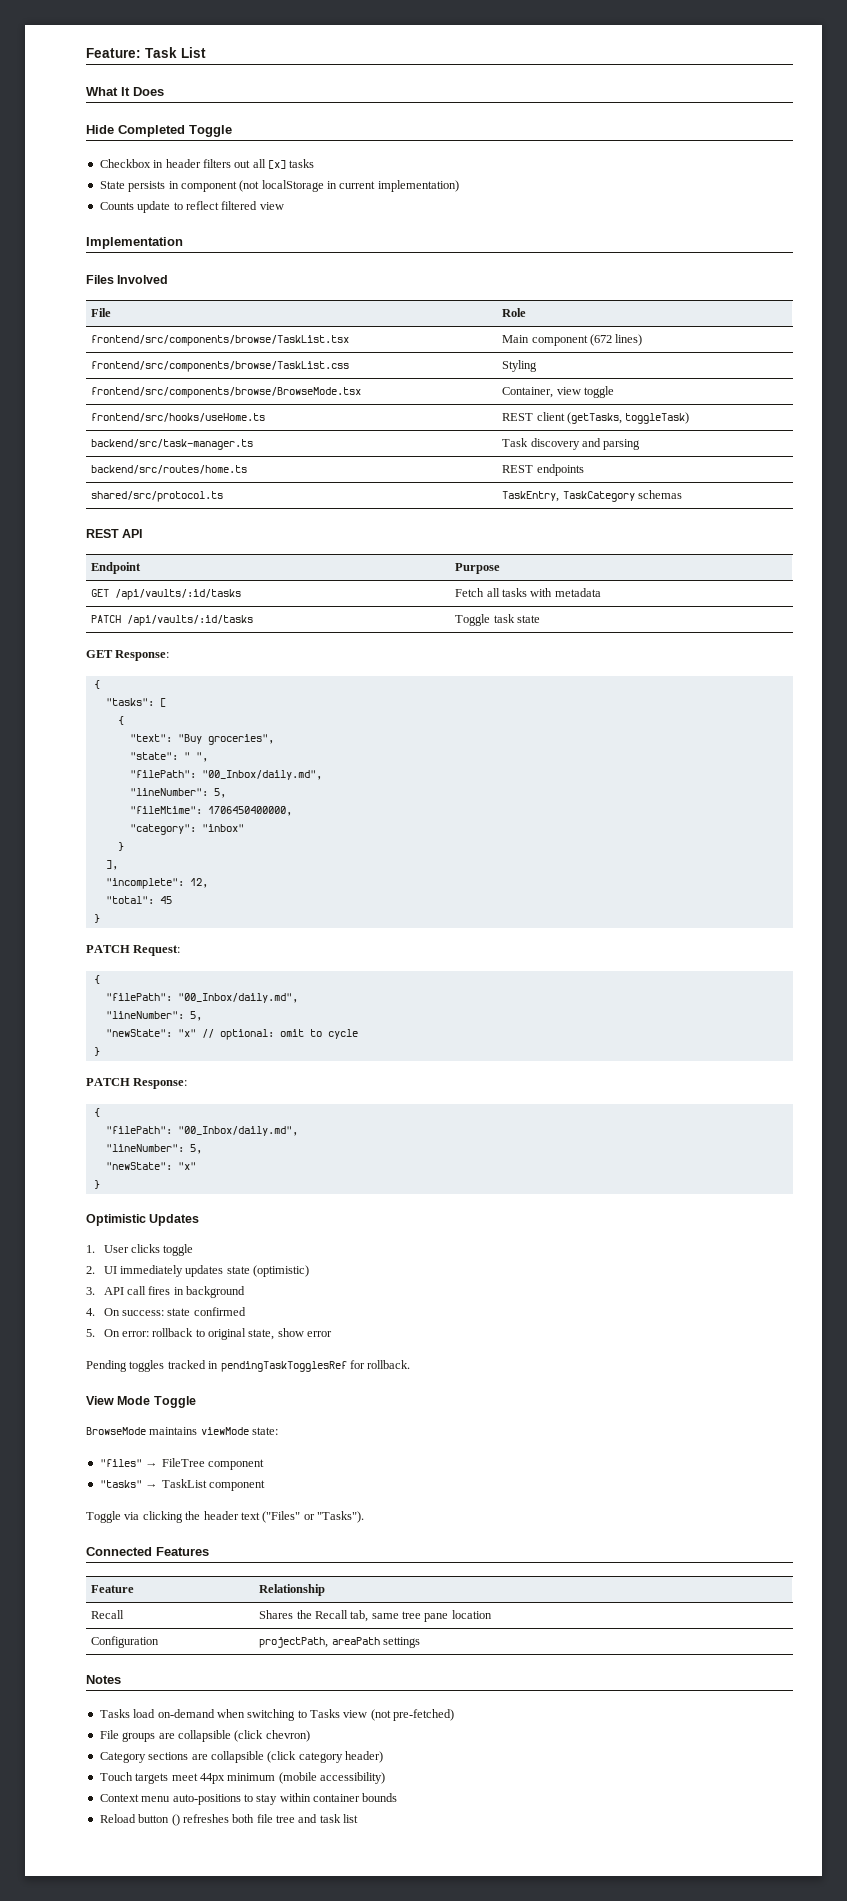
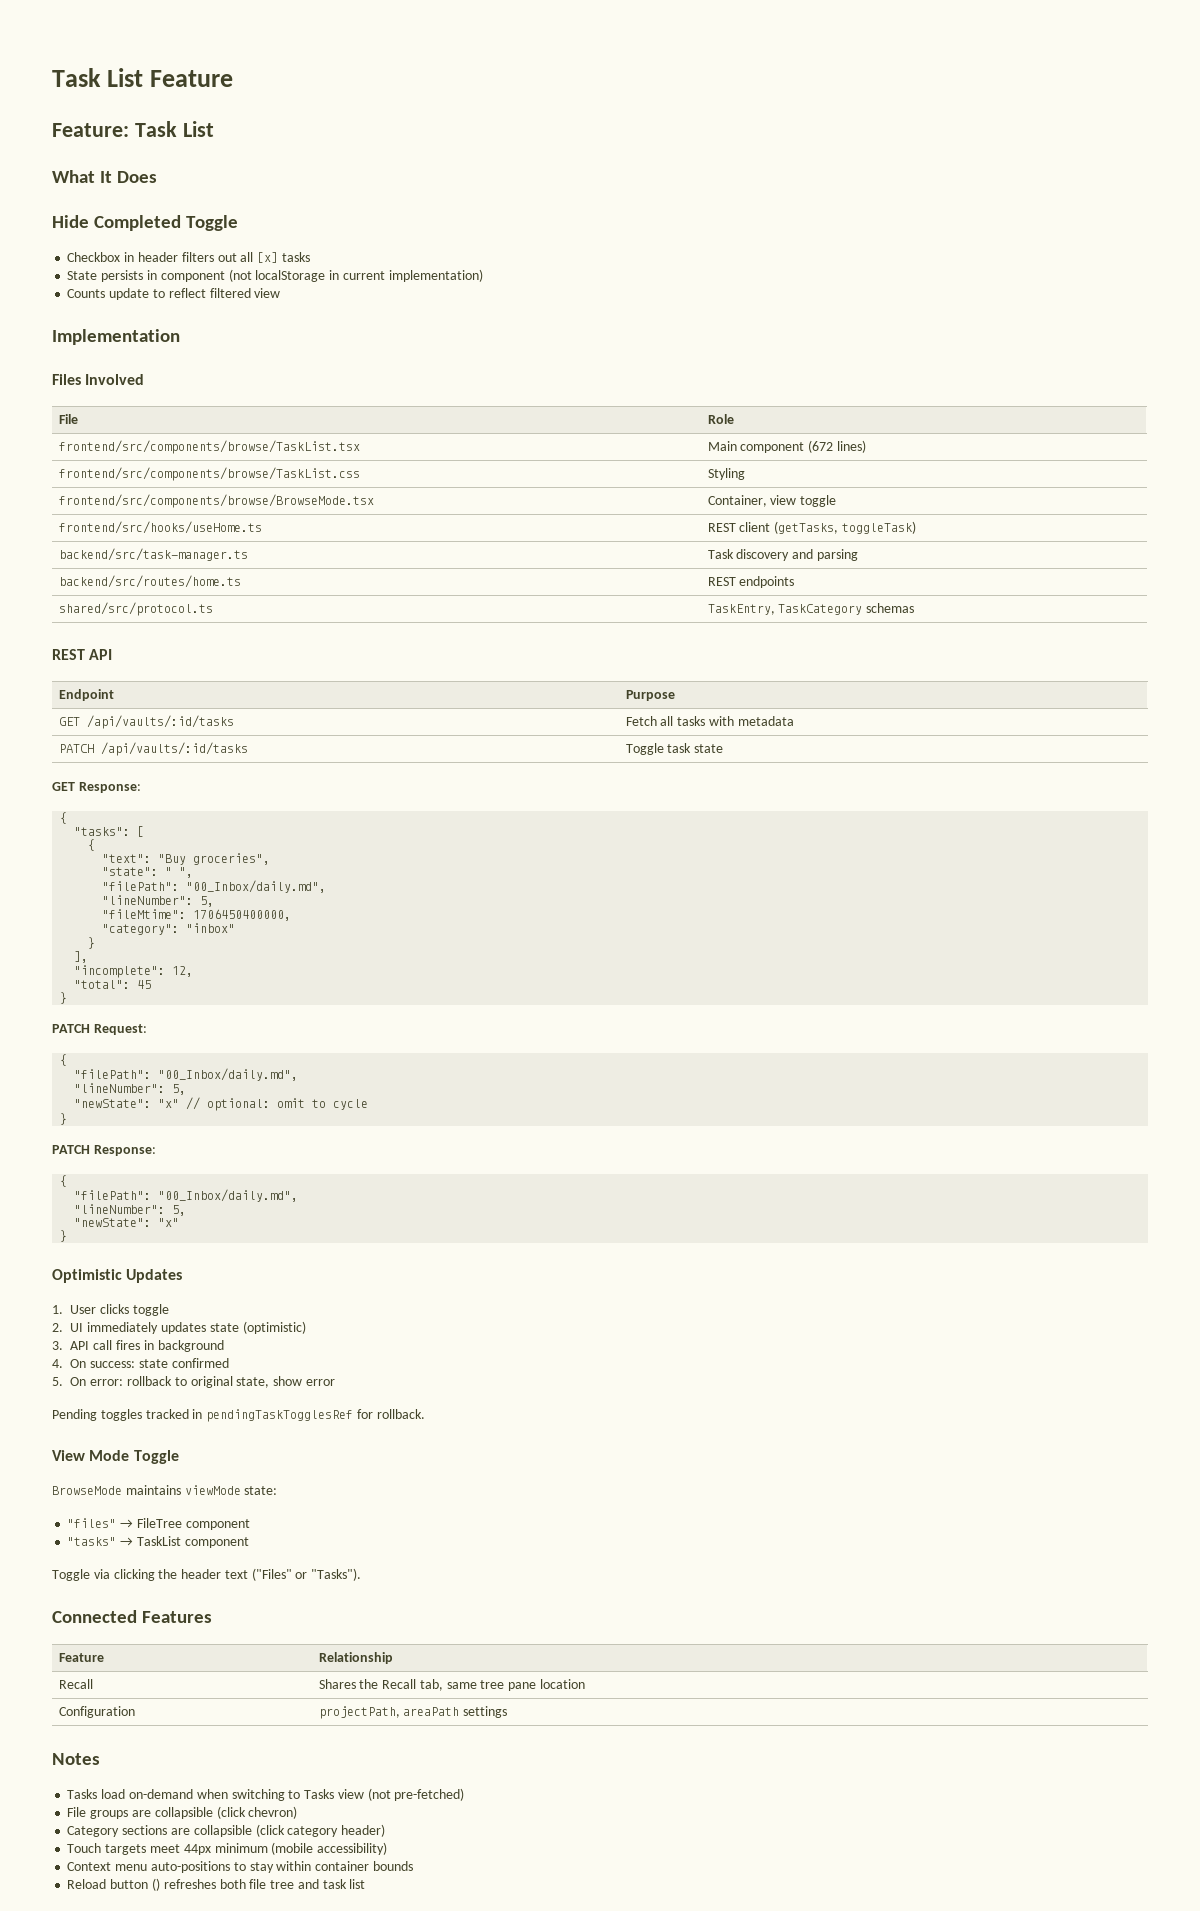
+ Task List Feature

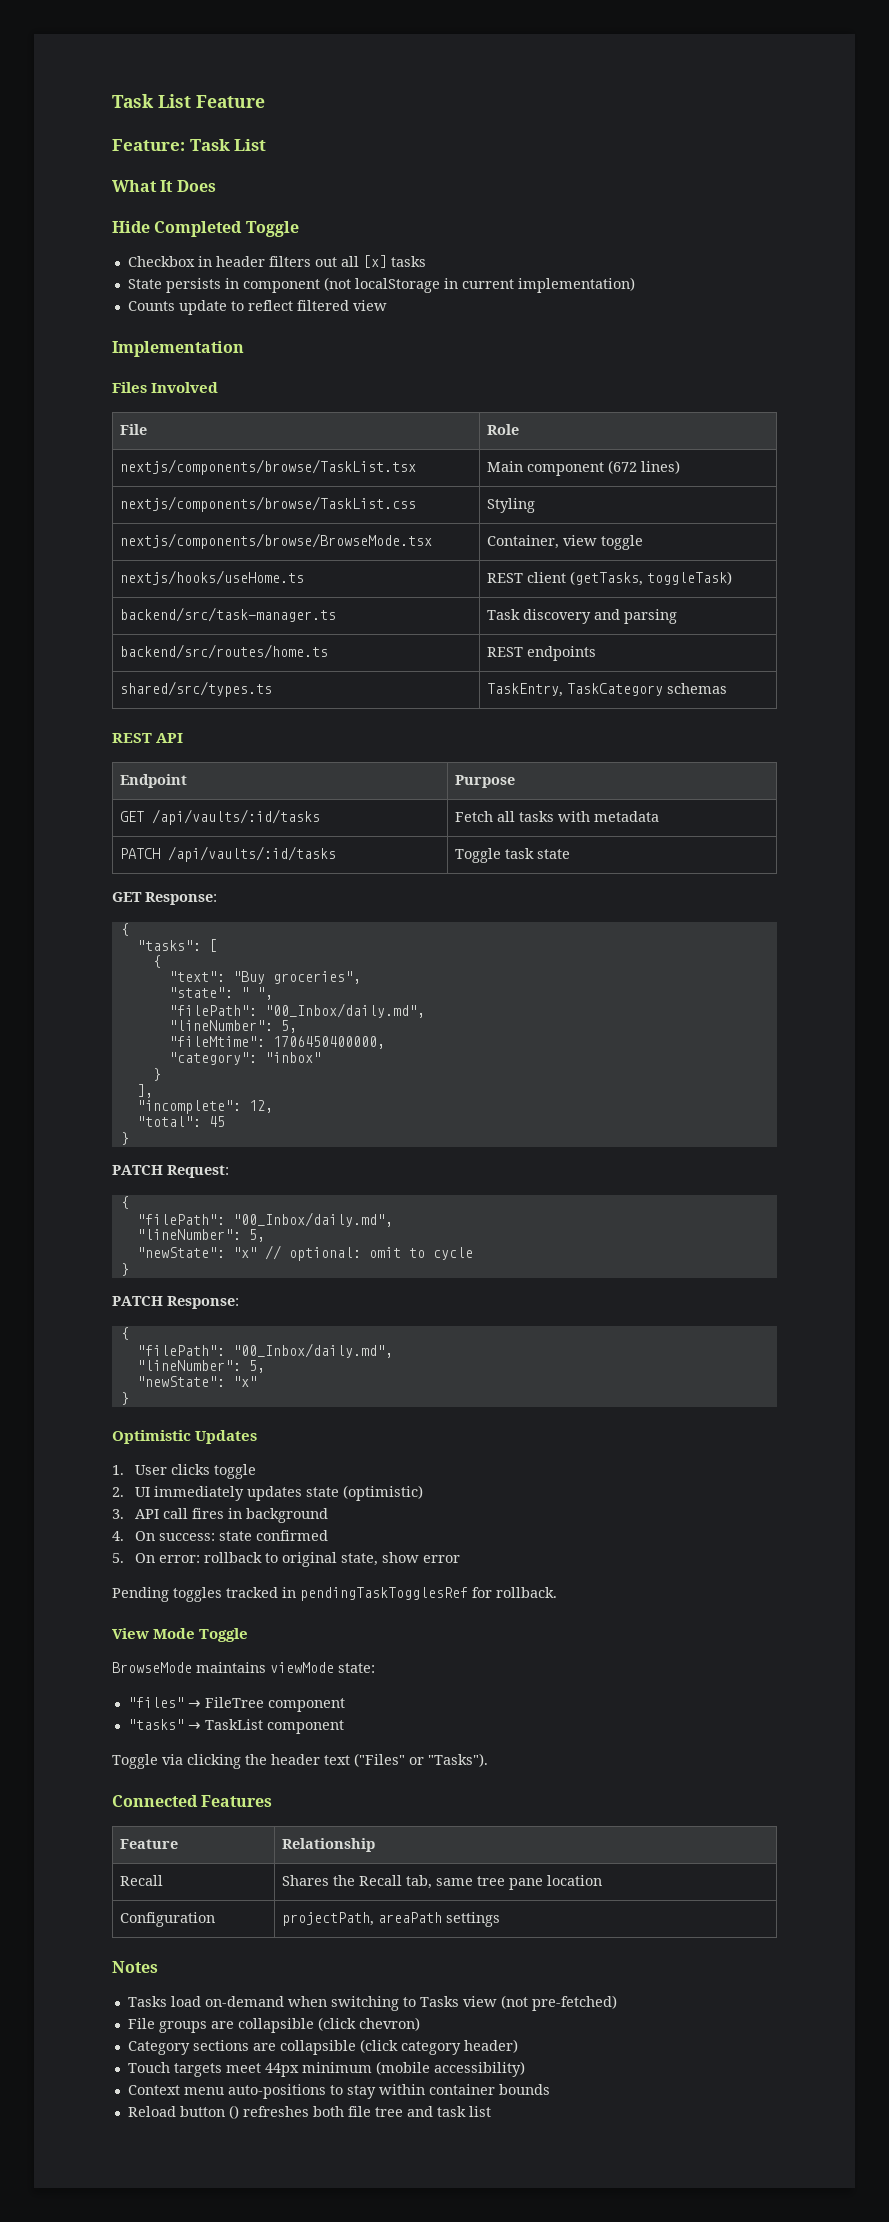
- frontend/src/components/browse/TaskList.tsx | Main component (672 lines)
+ nextjs/components/browse/TaskList.tsx | Main component (672 lines)
- frontend/src/components/browse/TaskList.css | Styling
+ nextjs/components/browse/TaskList.css | Styling
- frontend/src/components/browse/BrowseMode.tsx | Container, view toggle
+ nextjs/components/browse/BrowseMode.tsx | Container, view toggle
- frontend/src/hooks/useHome.ts | REST client (getTasks, toggleTask)
+ nextjs/hooks/useHome.ts | REST client (getTasks, toggleTask)
- shared/src/protocol.ts | TaskEntry, TaskCategory schemas
+ shared/src/types.ts | TaskEntry, TaskCategory schemas

